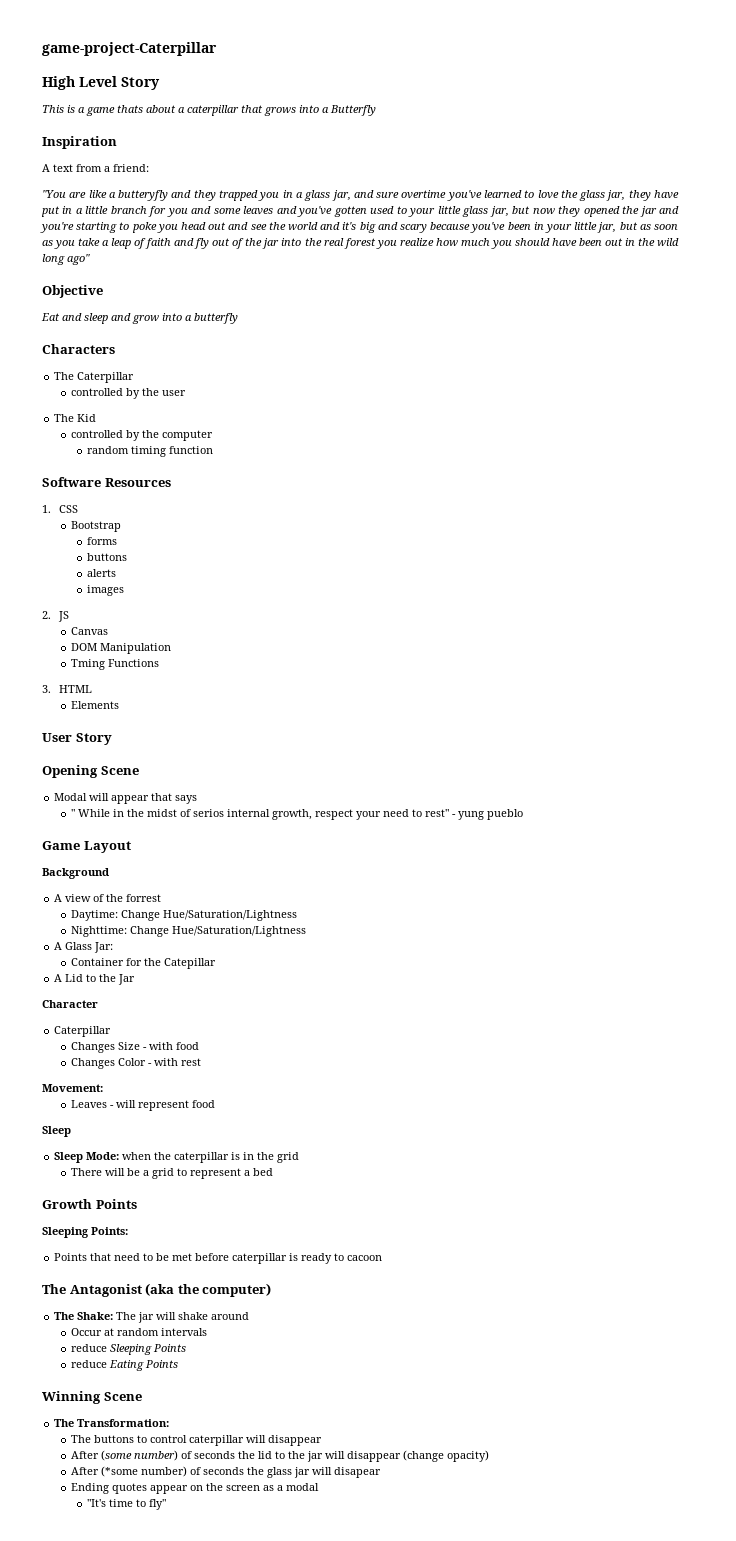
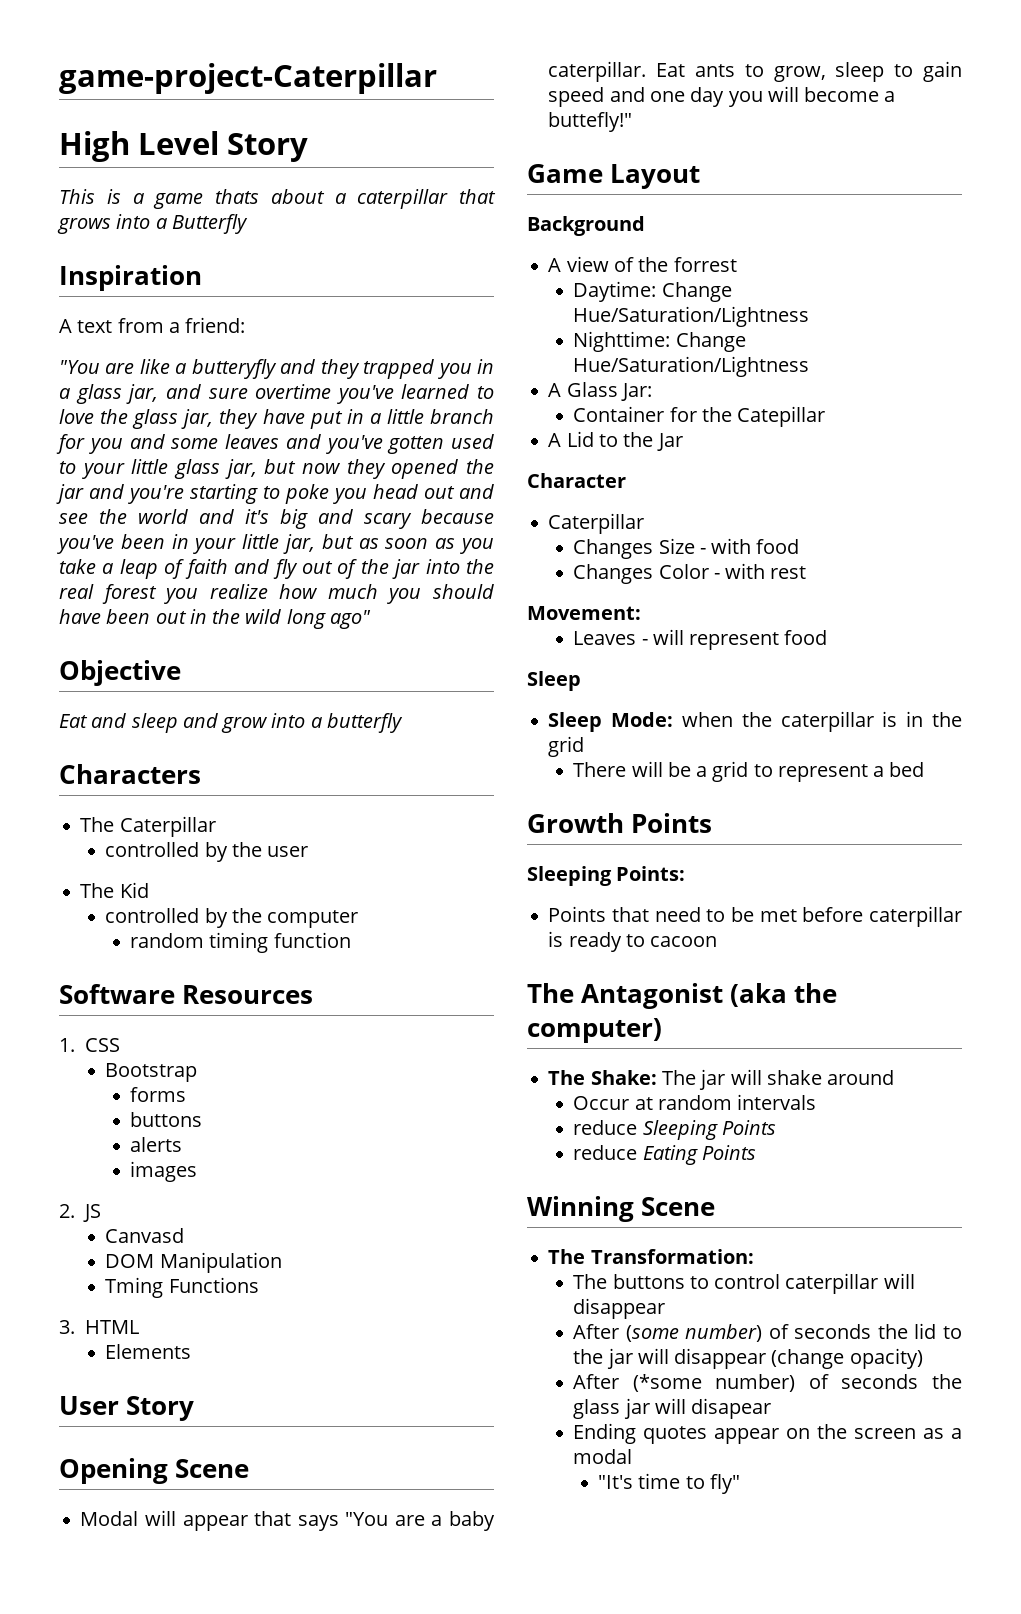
- Canvas
+ Canvasd
- Modal will appear that says
- " While in the midst of serios internal growth, respect your need to rest" - yung pueblo
+ Modal will appear that says "You are a baby caterpillar. Eat ants to grow, sleep to gain speed and one day you will become a buttefly!"

